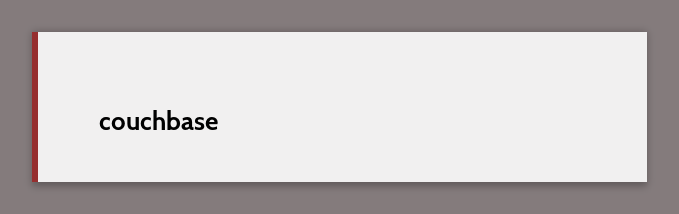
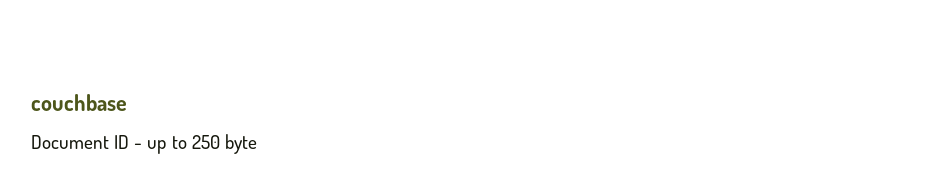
+ Document ID - up to 250 byte

